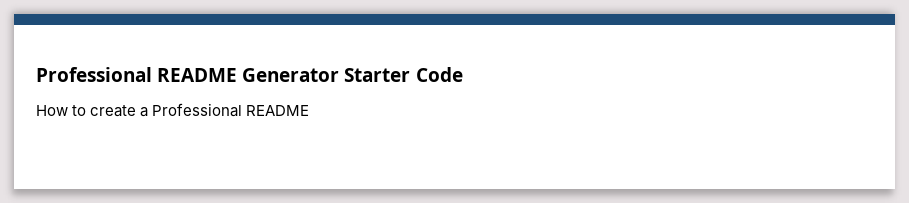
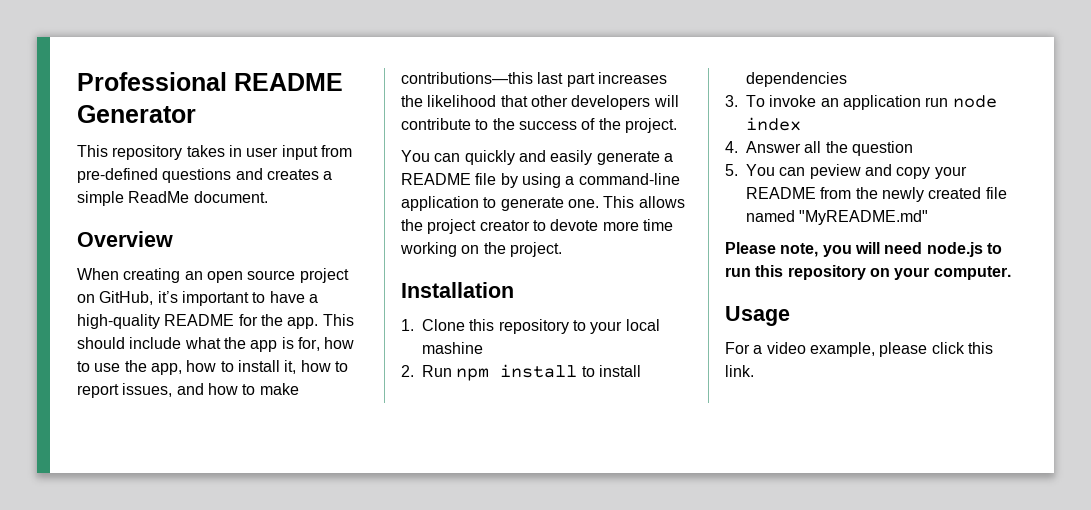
- Professional README Generator Starter Code
- How to create a Professional README
+ Professional README Generator
+ This repository takes in user input from pre-defined questions and creates a simple ReadMe document.
+ Overview
+ When creating an open source project on GitHub, it’s important to have a high-quality README for the app. This should include what the app is for, how to use the app, how to install it, how to report issues, and how to make contributions—this last part increases the likelihood that other developers will contribute to the success of the project.
+ You can quickly and easily generate a README file by using a command-line application to generate one. This allows the project creator to devote more time working on the project.
+ Installation
+ 1. Clone this repository to your local mashine
+ 2. Run npm install to install dependencies
+ 3. To invoke an application run node index
+ 4. Answer all the question
+ 5. You can peview and copy your README from the newly created file named "MyREADME.md"
+ Please note, you will need node.js to run this repository on your computer.
+ Usage
+ For a video example, please click this link.

